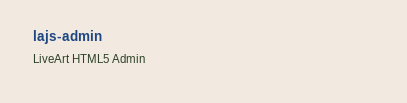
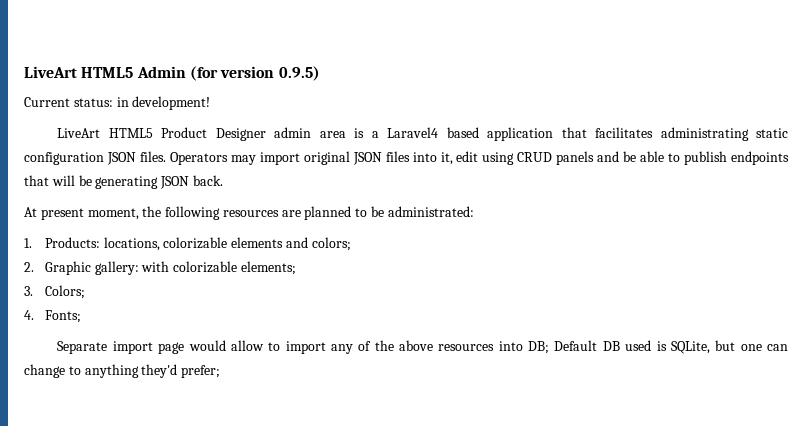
- lajs-admin
- LiveArt HTML5 Admin
+ LiveArt HTML5 Admin (for version 0.9.5)
+ Current status: in development!
+ LiveArt HTML5 Product Designer admin area is a Laravel4 based application that facilitates administrating static configuration JSON files. Operators may import original JSON files into it, edit using CRUD panels and be able to publish endpoints that will be generating JSON back.
+ At present moment, the following resources are planned to be administrated:
+ 1. Products: locations, colorizable elements and colors;
+ 2. Graphic gallery: with colorizable elements;
+ 3. Colors;
+ 4. Fonts;
+ Separate import page would allow to import any of the above resources into DB; Default DB used is SQLite, but one can change to anything they'd prefer;

